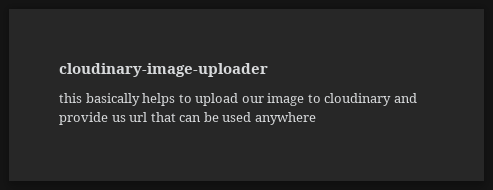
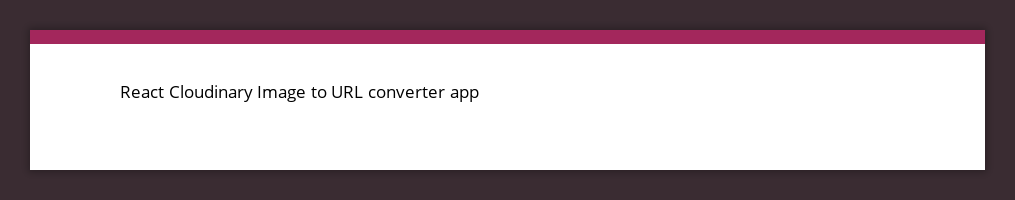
- cloudinary-image-uploader
- this basically helps to upload our image to cloudinary and provide us url that can be used anywhere
+ React Cloudinary Image to URL converter app

